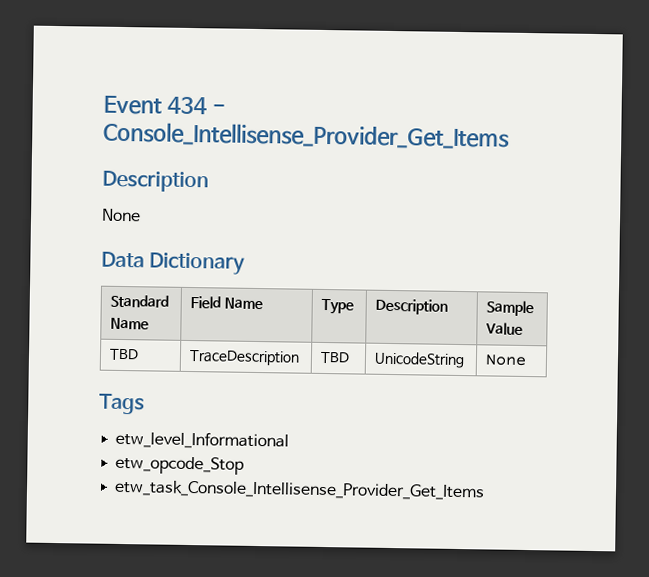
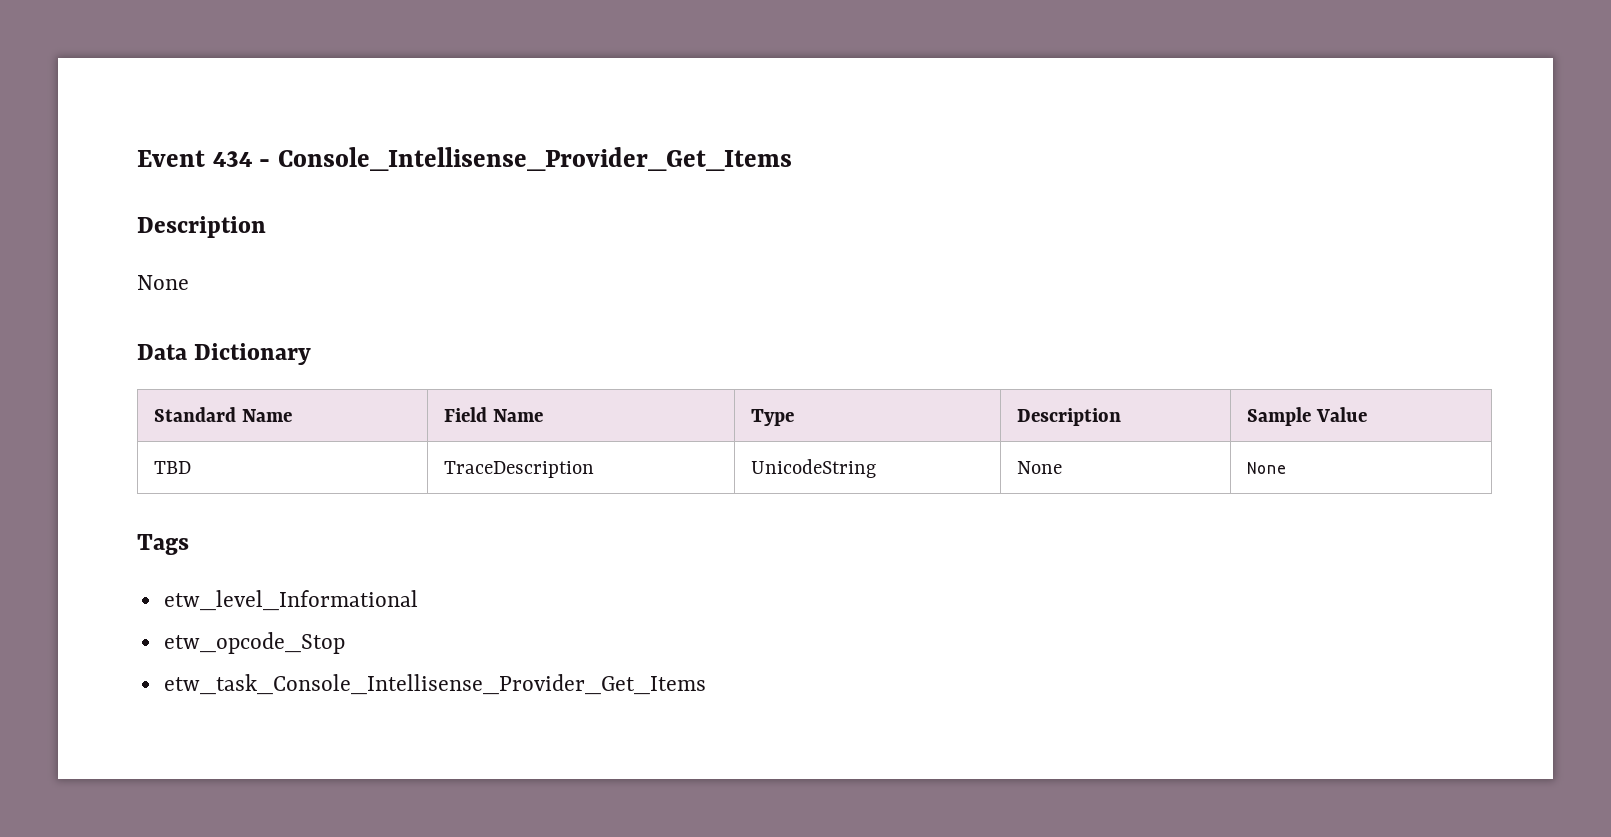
- TBD | TraceDescription | TBD | UnicodeString | None
+ TBD | TraceDescription | UnicodeString | None | None

